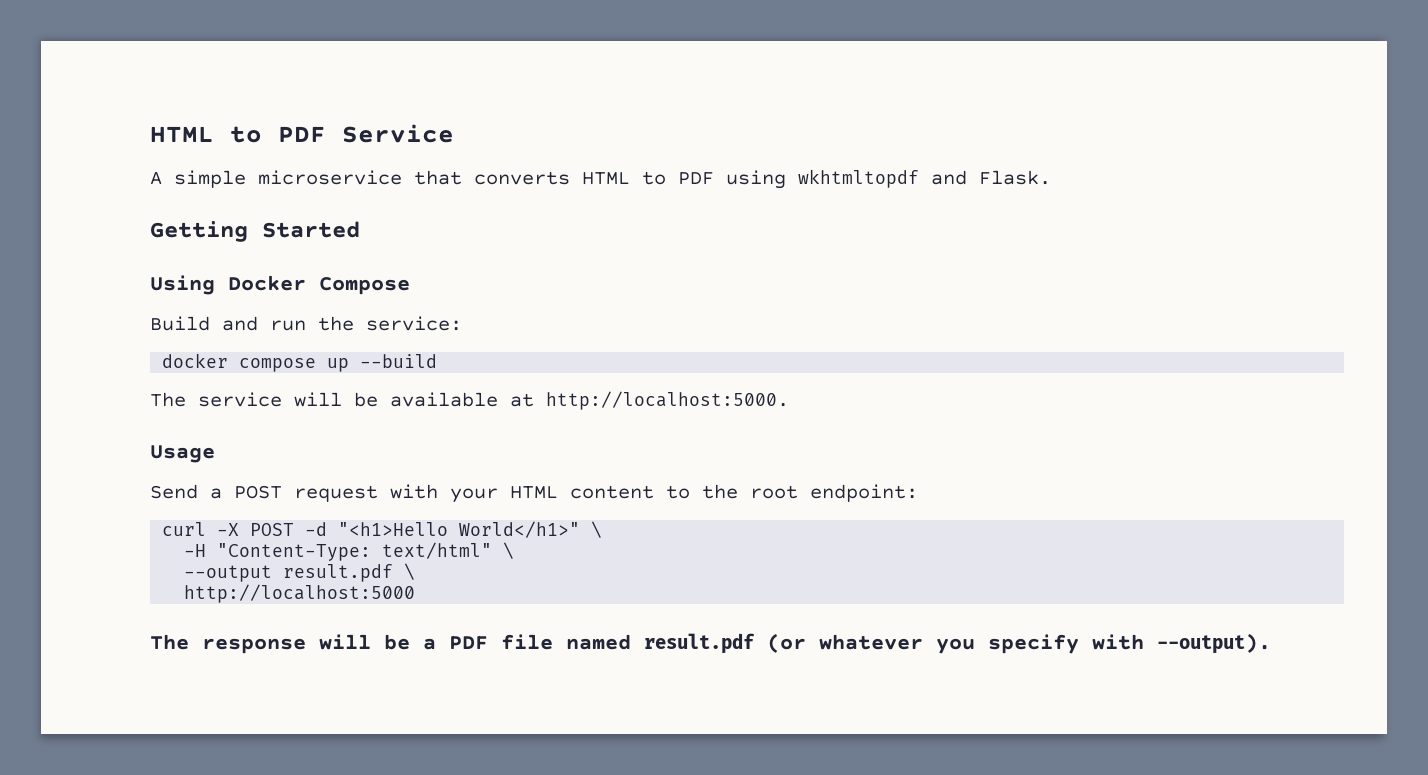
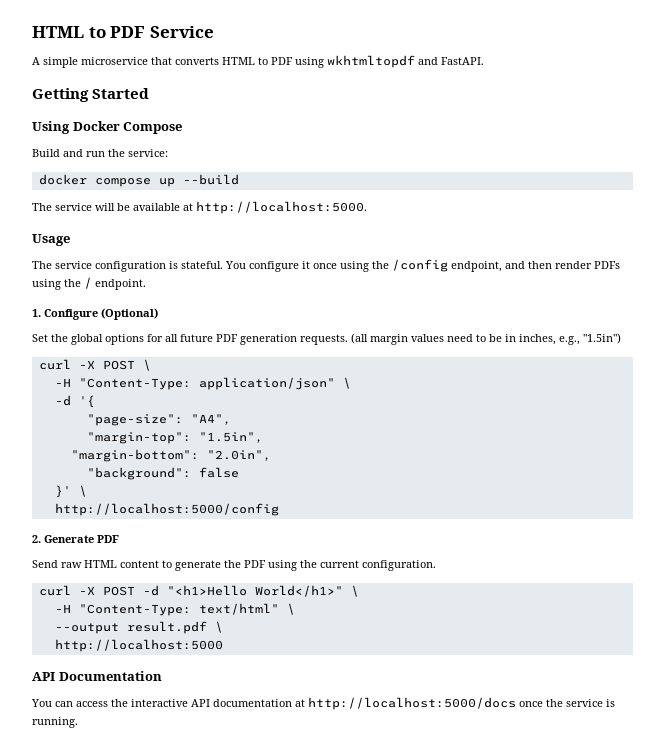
- A simple microservice that converts HTML to PDF using wkhtmltopdf and Flask.
+ A simple microservice that converts HTML to PDF using wkhtmltopdf and FastAPI.
- Send a POST request with your HTML content to the root endpoint:
+ The service configuration is stateful. You configure it once using the /config endpoint, and then render PDFs using the / endpoint.
+ 1. Configure (Optional)
+ Set the global options for all future PDF generation requests. (all margin values need to be in inches, e.g., "1.5in")
+ curl -X POST \
+ -H "Content-Type: application/json" \
+ -d '{
+ "page-size": "A4",
+ "margin-top": "1.5in",
+ "margin-bottom": "2.0in",
+ "background": false
+ }' \
+ http://localhost:5000/config
+ 2. Generate PDF
+ Send raw HTML content to generate the PDF using the current configuration.
- The response will be a PDF file named result.pdf (or whatever you specify with --output).
+ API Documentation
+ You can access the interactive API documentation at http://localhost:5000/docs once the service is running.

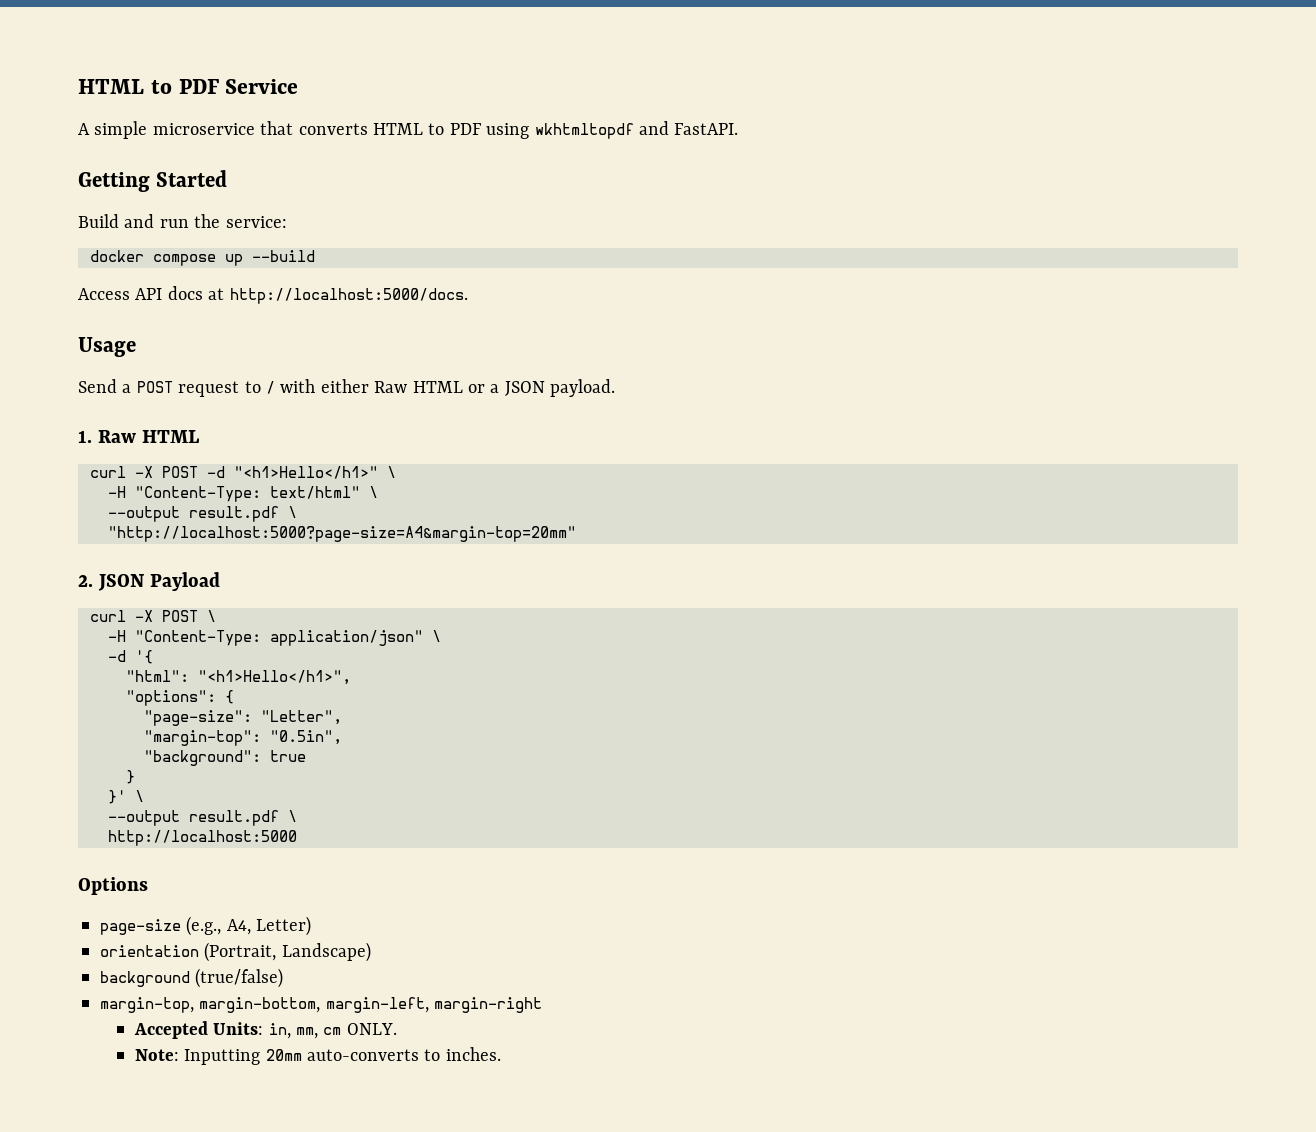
- Using Docker Compose
- The service will be available at http://localhost:5000.
+ Access API docs at http://localhost:5000/docs.
  Usage
- The service configuration is stateful. You configure it once using the /config endpoint, and then render PDFs using the / endpoint.
- 1. Configure (Optional)
- Set the global options for all future PDF generation requests. (all margin values need to be in inches, e.g., "1.5in")
+ Send a POST request to / with either Raw HTML or a JSON payload.
+ 1. Raw HTML
+ curl -X POST -d "<h1>Hello</h1>" \
+ -H "Content-Type: text/html" \
+ --output result.pdf \
+ "http://localhost:5000?page-size=A4&margin-top=20mm"
+ 2. JSON Payload
+ "html": "<h1>Hello</h1>",
+ "options": {
- "page-size": "A4",
+ "page-size": "Letter",
- "margin-top": "1.5in",
- "margin-bottom": "2.0in",
+ "margin-top": "0.5in",
- "background": false
+ "background": true
+ }
  }' \
- http://localhost:5000/config
- 2. Generate PDF
- Send raw HTML content to generate the PDF using the current configuration.
- curl -X POST -d "<h1>Hello World</h1>" \
- -H "Content-Type: text/html" \
  --output result.pdf \
  http://localhost:5000
- API Documentation
- You can access the interactive API documentation at http://localhost:5000/docs once the service is running.
+ Options
+ page-size (e.g., A4, Letter)
+ orientation (Portrait, Landscape)
+ background (true/false)
+ margin-top, margin-bottom, margin-left, margin-right
+ Accepted Units: in, mm, cm ONLY.
+ Note: Inputting 20mm auto-converts to inches.

